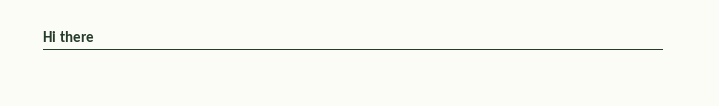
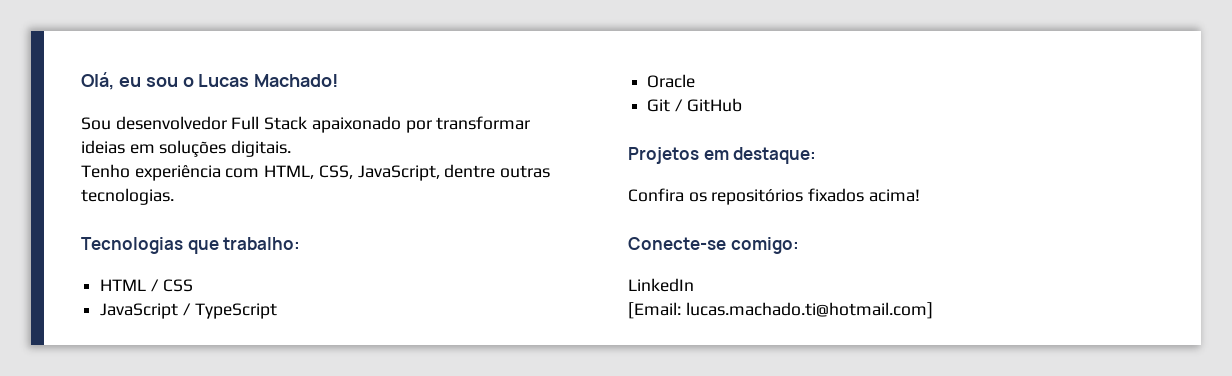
- Hi there
+ Olá, eu sou o Lucas Machado!
+ Sou desenvolvedor Full Stack apaixonado por transformar ideias em soluções digitais.
+ Tenho experiência com HTML, CSS, JavaScript, dentre outras tecnologias.
+ Tecnologias que trabalho:
+ HTML / CSS
+ JavaScript / TypeScript
+ Oracle
+ Git / GitHub
+ Projetos em destaque:
+ Confira os repositórios fixados acima!
+ Conecte-se comigo:
+ LinkedIn
+ [Email: lucas.machado.ti@hotmail.com]

